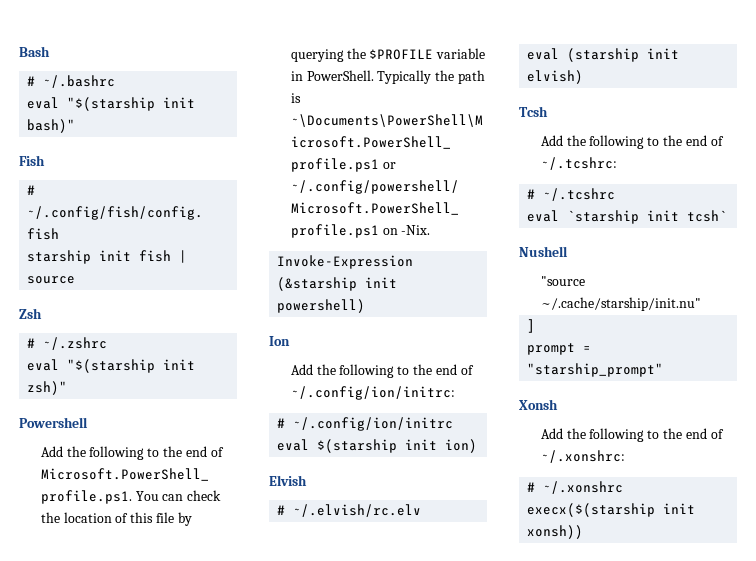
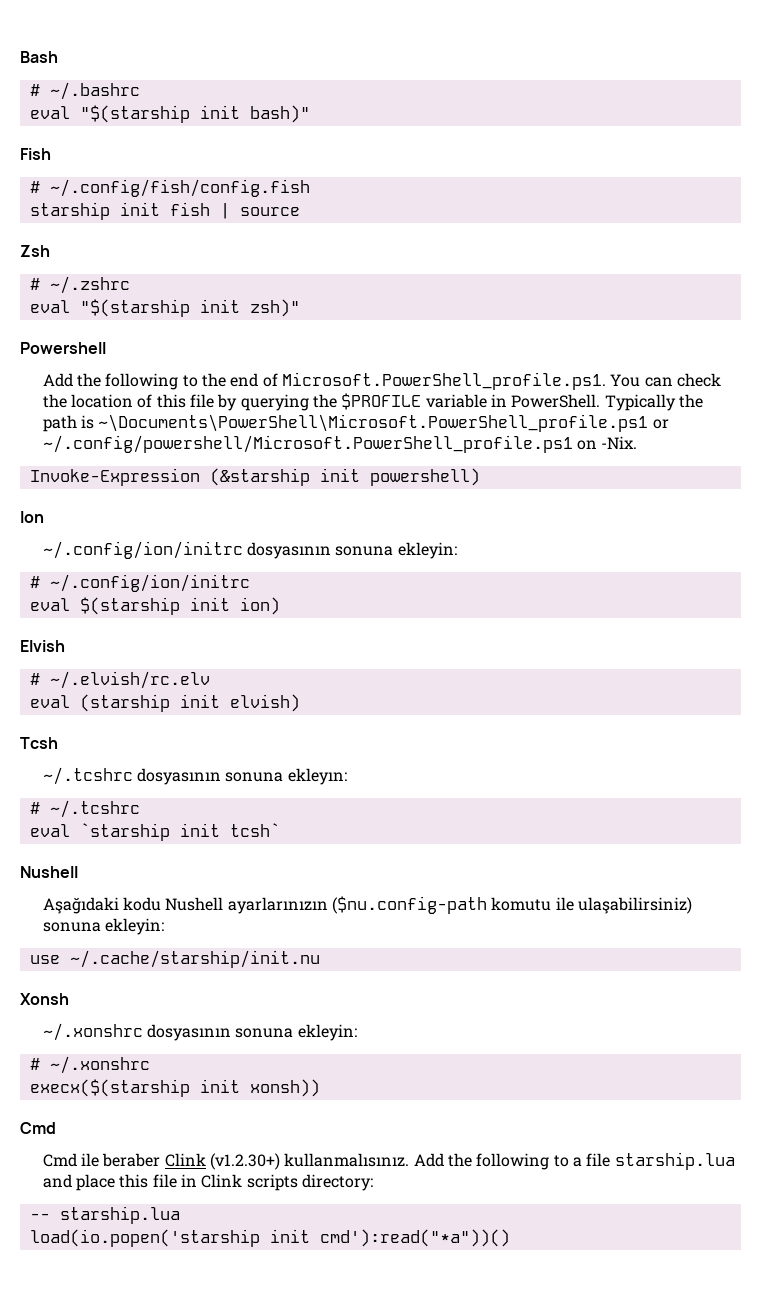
- Add the following to the end of ~/.config/ion/initrc:
+ ~/.config/ion/initrc dosyasının sonuna ekleyin:
- Add the following to the end of ~/.tcshrc:
+ ~/.tcshrc dosyasının sonuna ekleyın:
- "source ~/.cache/starship/init.nu"
- ]
- prompt = "starship_prompt"
+ Aşağıdaki kodu Nushell ayarlarınızın ($nu.config-path komutu ile ulaşabilirsiniz) sonuna ekleyin:
+ use ~/.cache/starship/init.nu
  Xonsh
- Add the following to the end of ~/.xonshrc:
+ ~/.xonshrc dosyasının sonuna ekleyin:
  execx($(starship init xonsh))
+ Cmd
+ Cmd ile beraber Clink (v1.2.30+) kullanmalısınız. Add the following to a file starship.lua and place this file in Clink scripts directory:
+ -- starship.lua
+ load(io.popen('starship init cmd'):read("*a"))()

